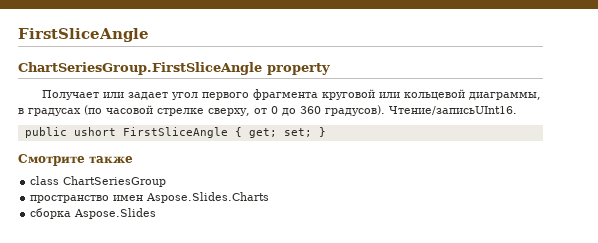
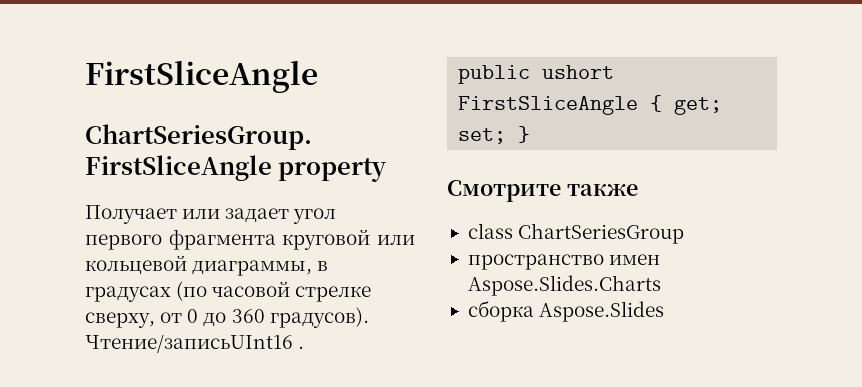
- Чтение/записьUInt16.
+ Чтение/записьUInt16 .

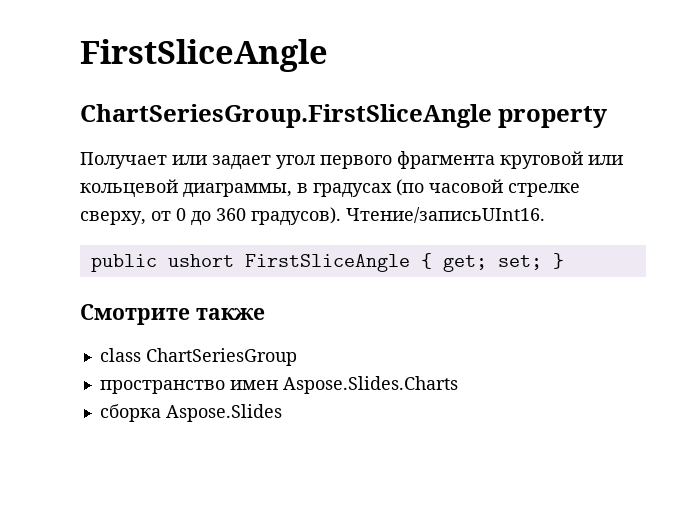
- Чтение/записьUInt16 .
+ Чтение/записьUInt16.

